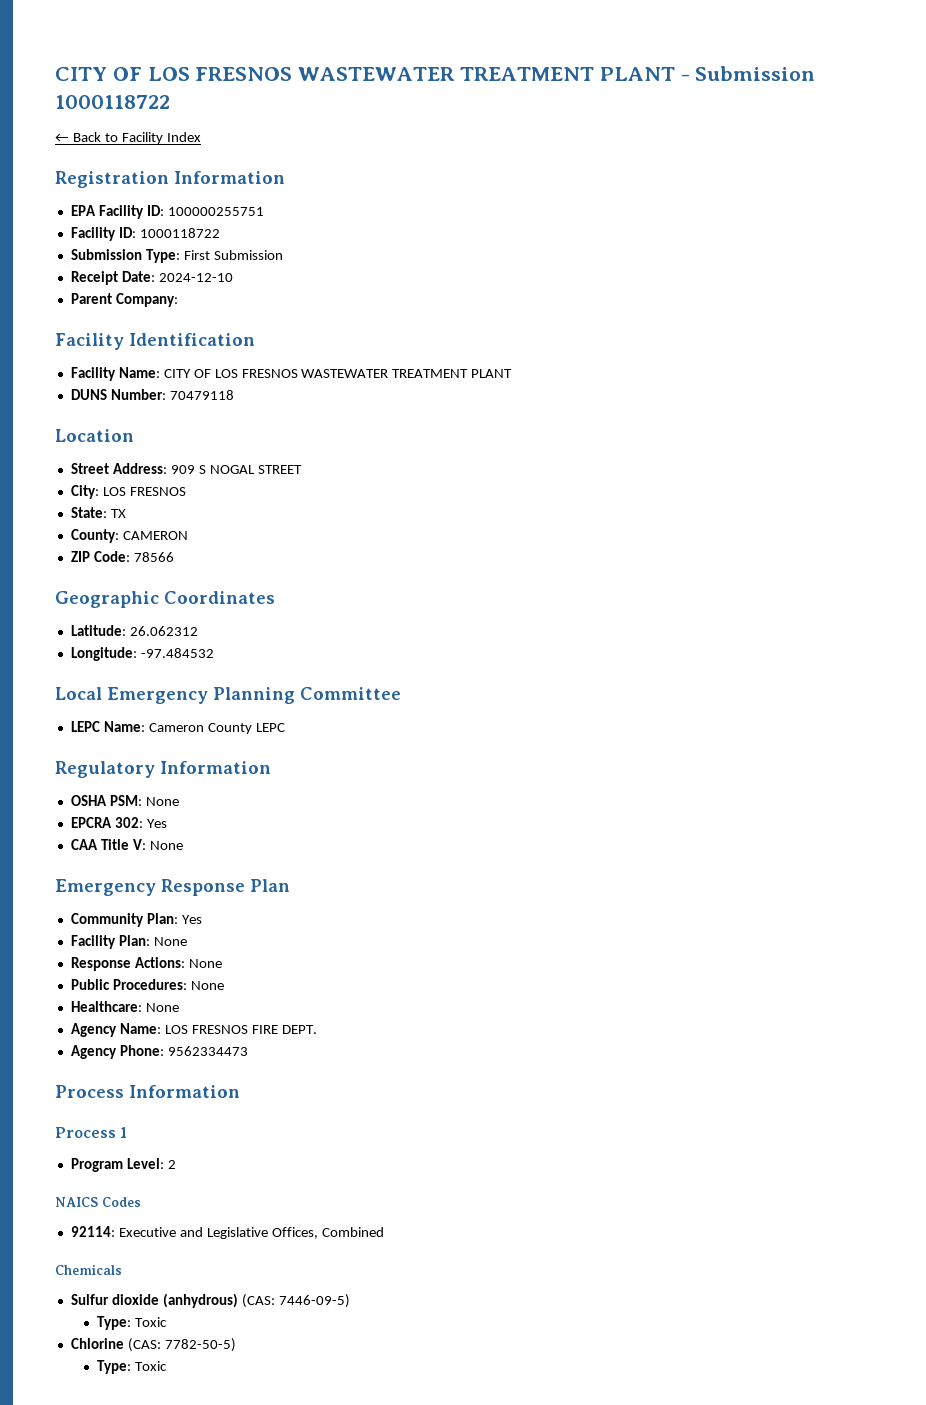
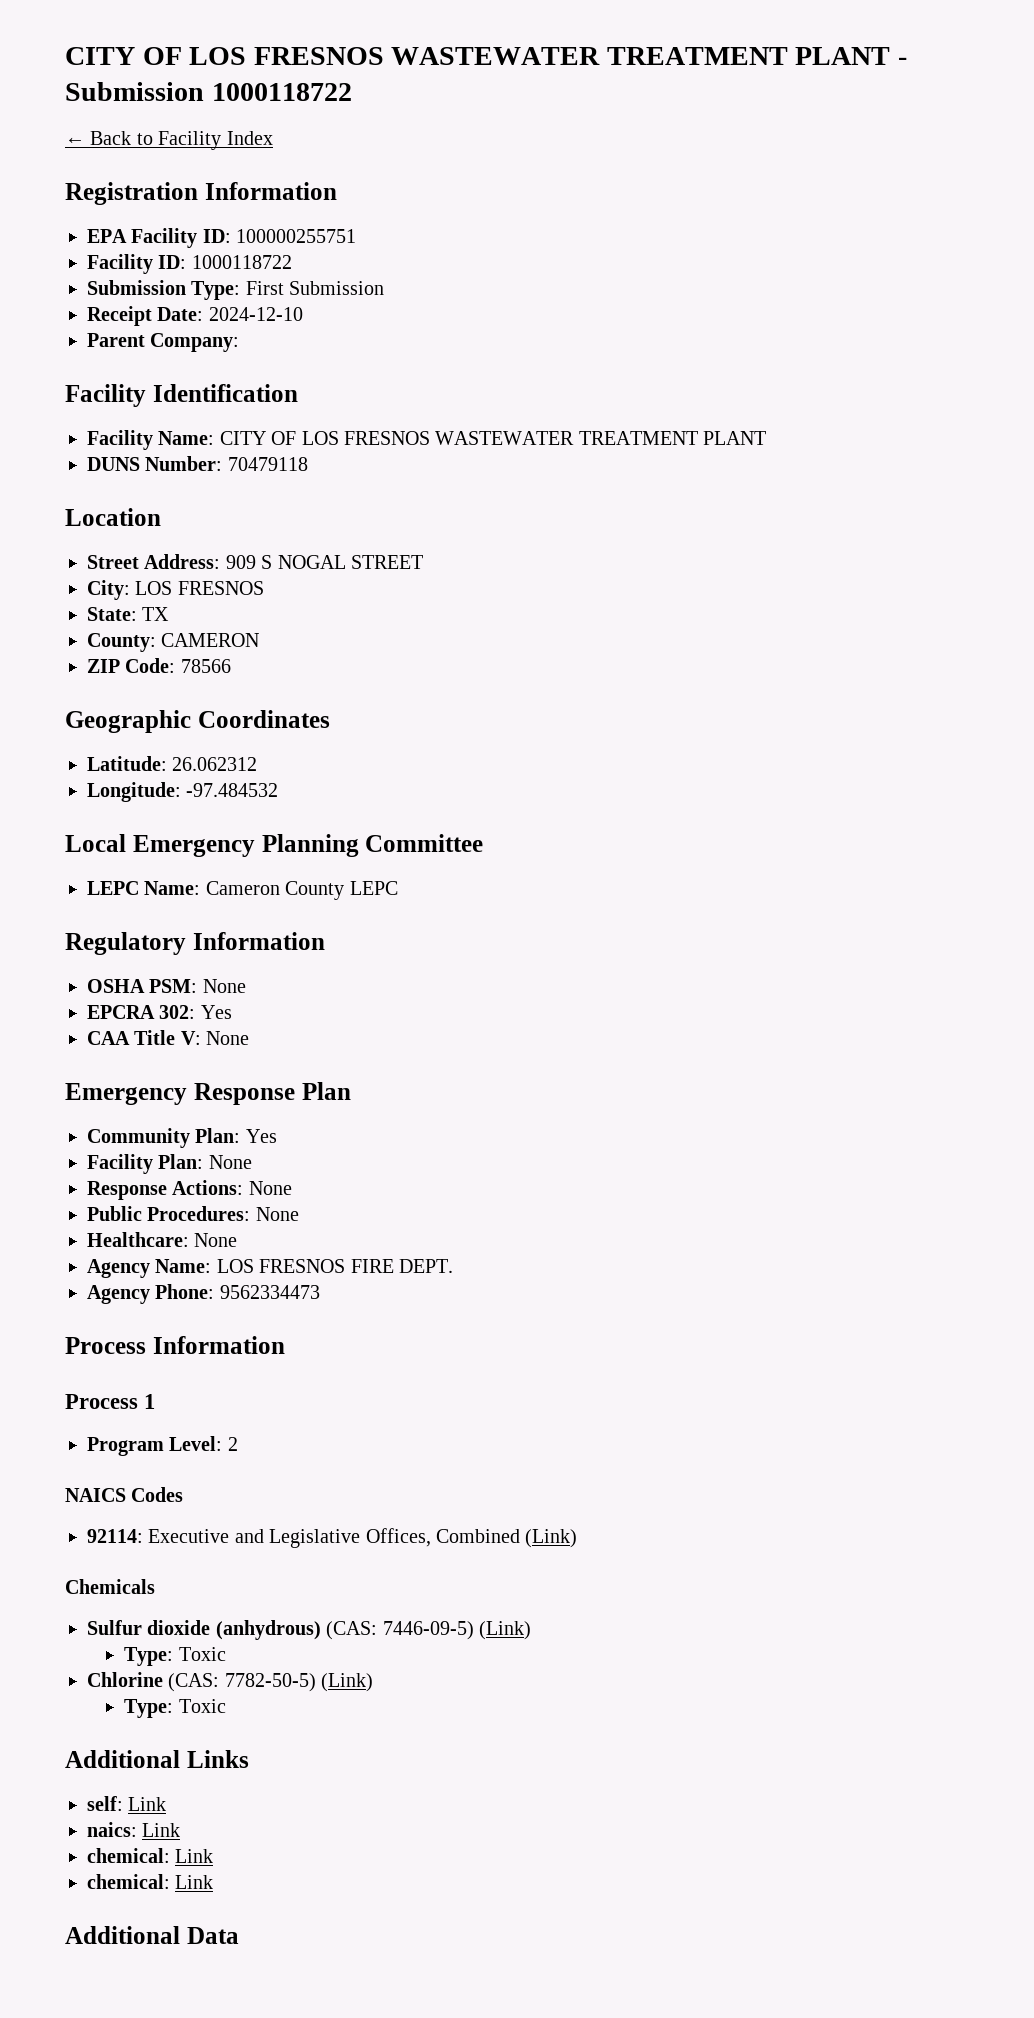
- 92114: Executive and Legislative Offices, Combined
+ 92114: Executive and Legislative Offices, Combined (Link)
- Sulfur dioxide (anhydrous) (CAS: 7446-09-5)
+ Sulfur dioxide (anhydrous) (CAS: 7446-09-5) (Link)
- Chlorine (CAS: 7782-50-5)
+ Chlorine (CAS: 7782-50-5) (Link)
  Type: Toxic
+ Additional Links
+ self: Link
+ naics: Link
+ chemical: Link
+ chemical: Link
+ Additional Data

